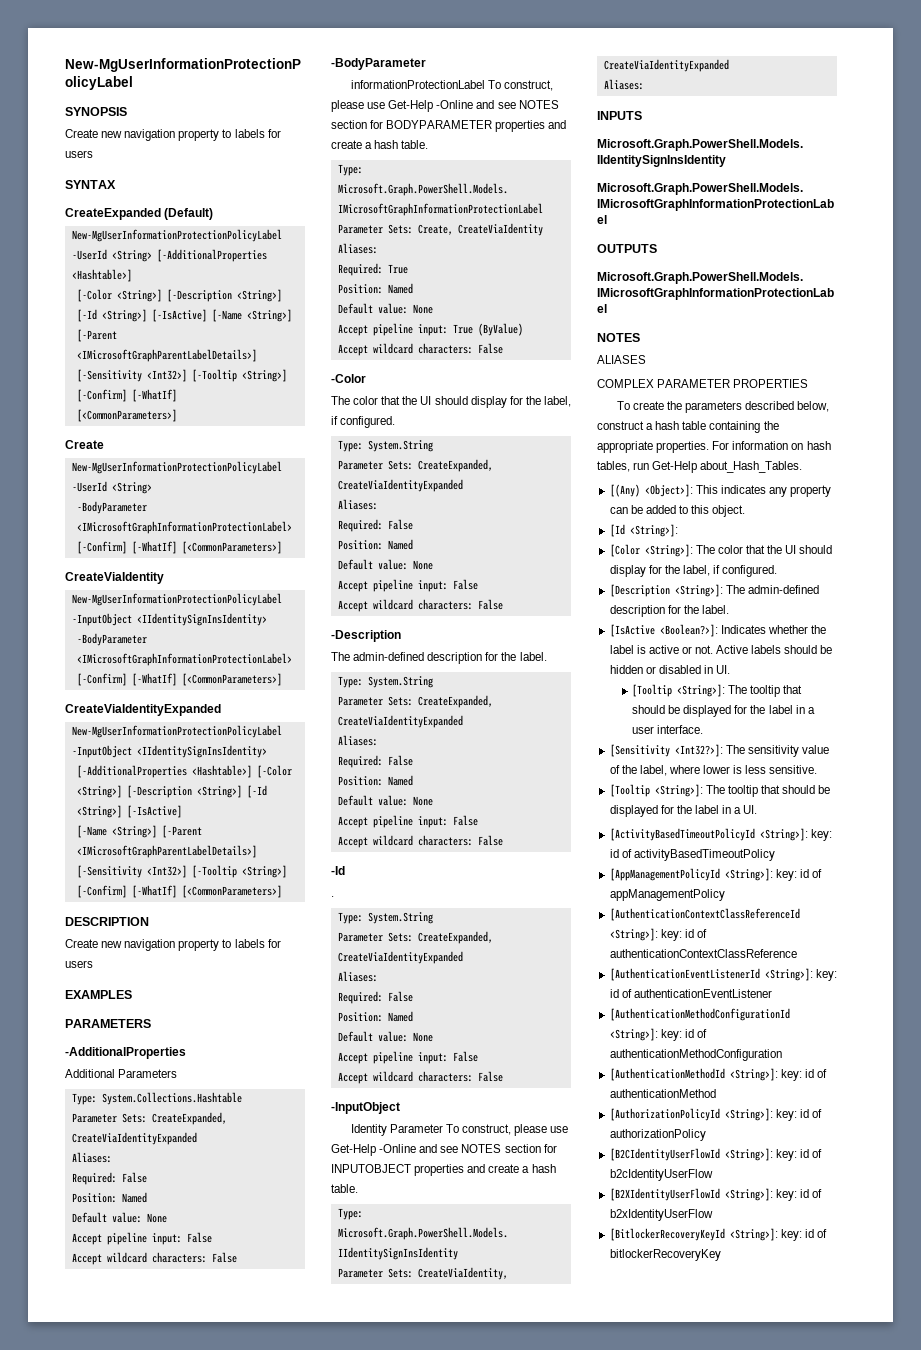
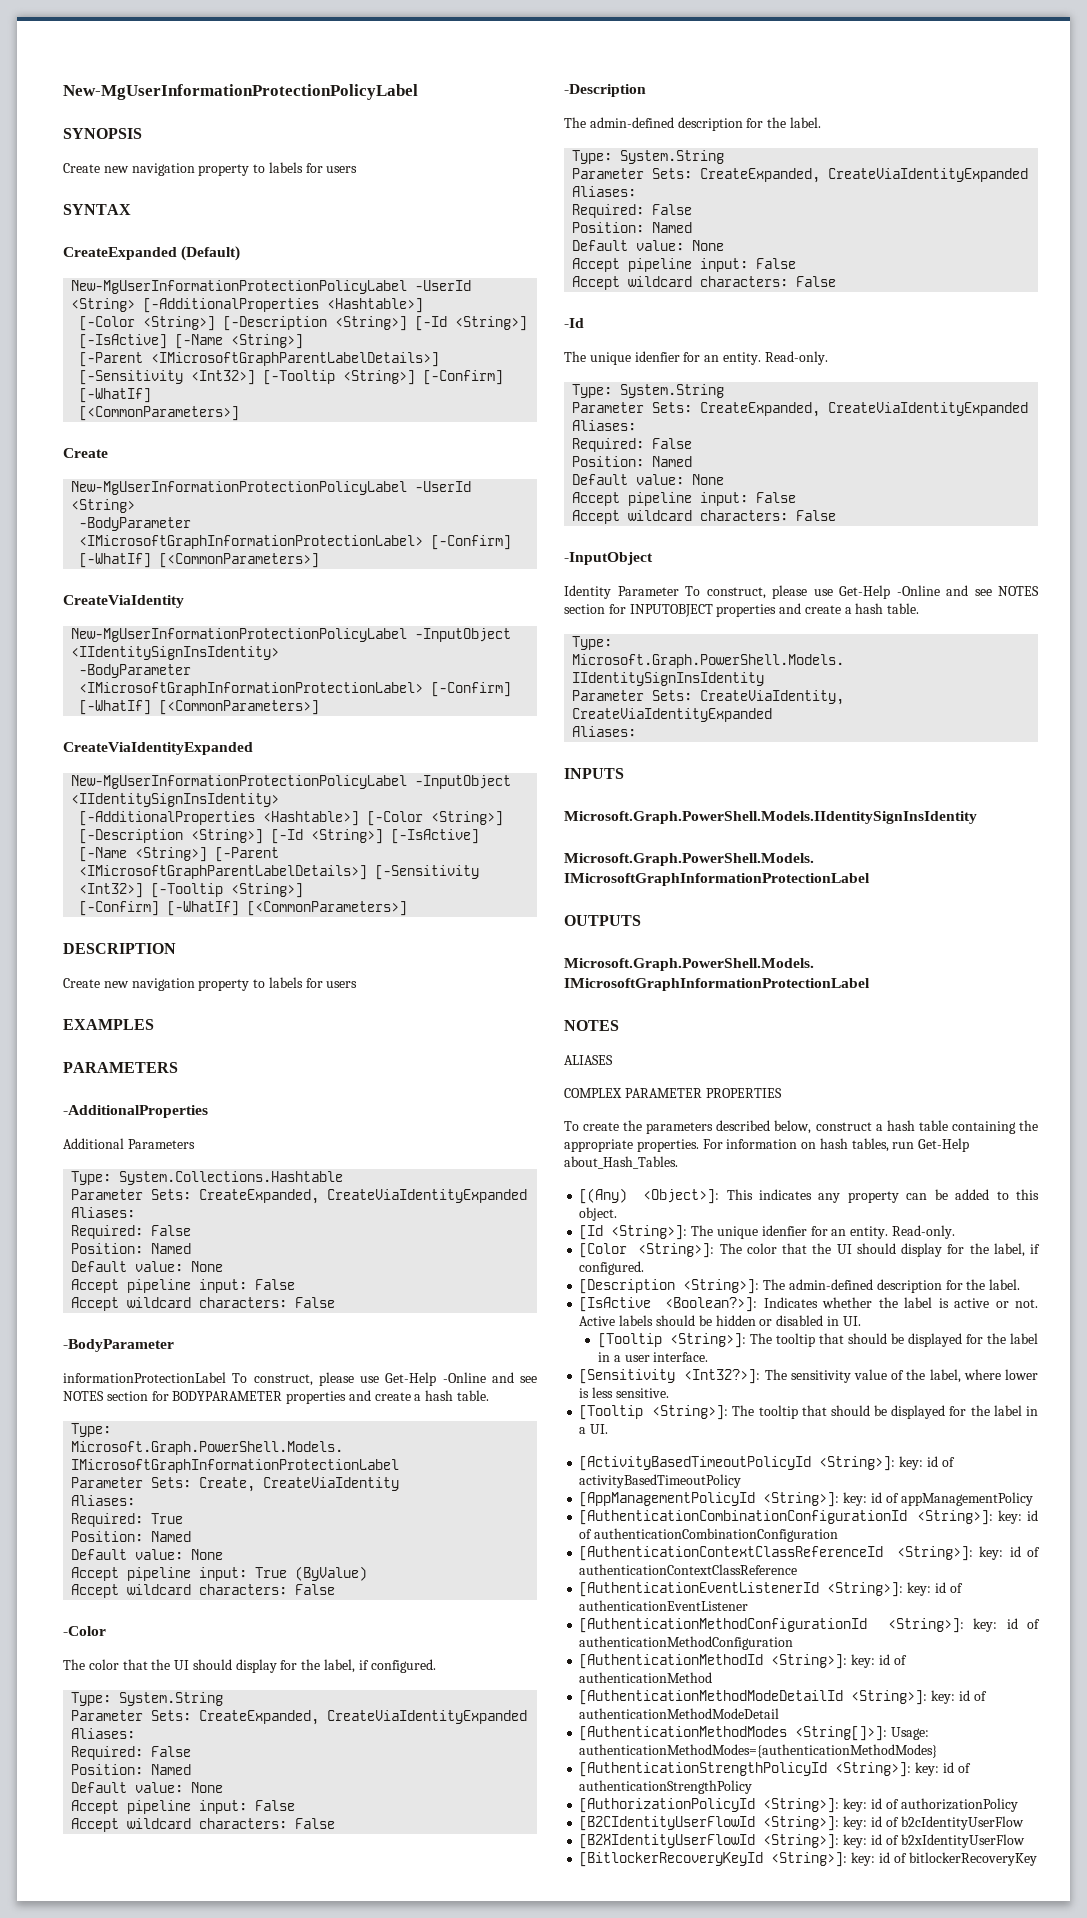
  -Id
- .
+ The unique idenfier for an entity. Read-only.
- [Id <String>]:
+ [Id <String>]: The unique idenfier for an entity. Read-only.
+ [AuthenticationCombinationConfigurationId <String>]: key: id of authenticationCombinationConfiguration
+ [AuthenticationMethodModeDetailId <String>]: key: id of authenticationMethodModeDetail
+ [AuthenticationMethodModes <String[]>]: Usage: authenticationMethodModes={authenticationMethodModes}
+ [AuthenticationStrengthPolicyId <String>]: key: id of authenticationStrengthPolicy

